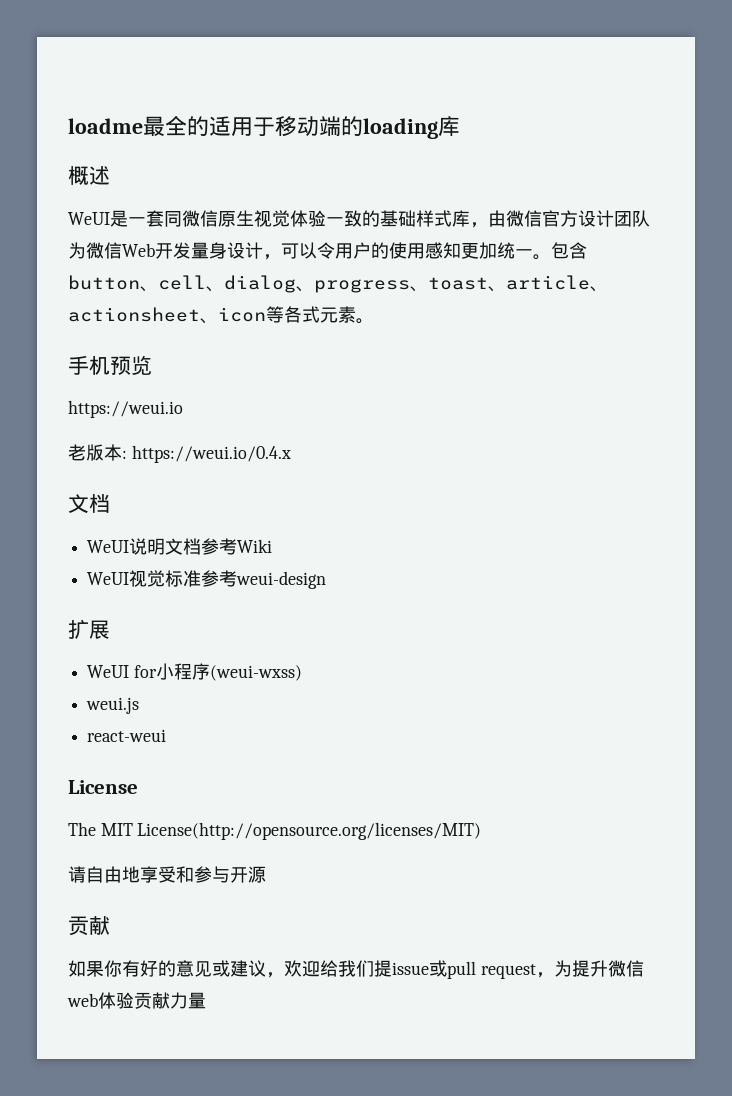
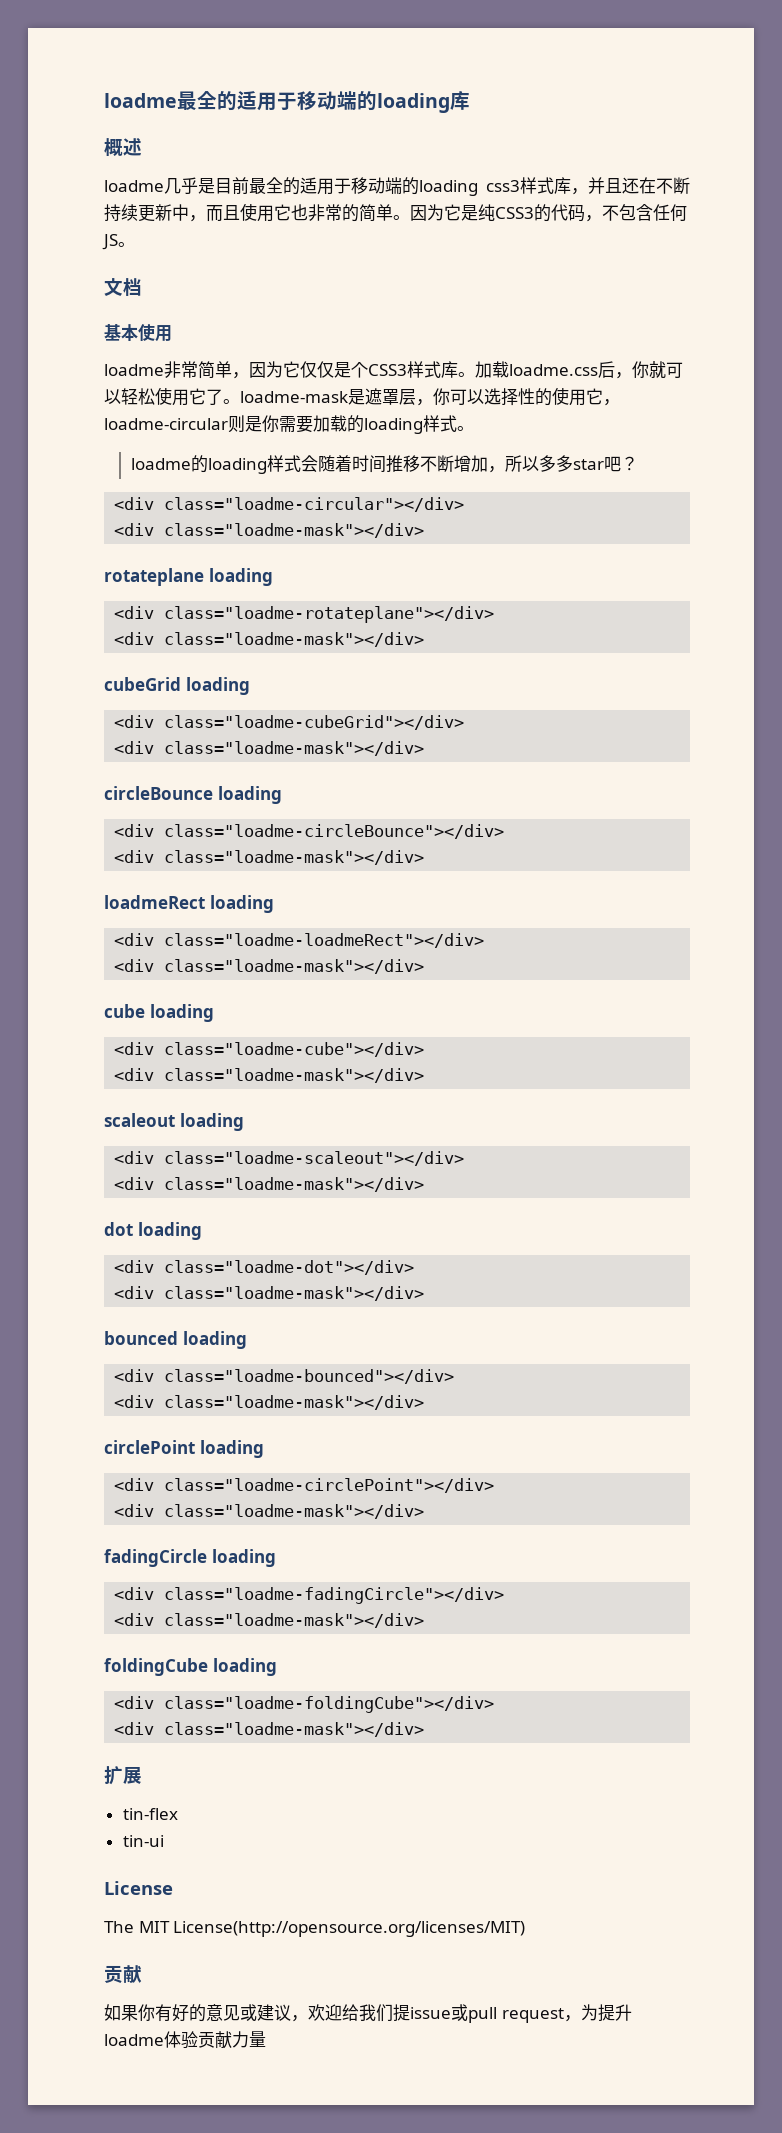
- WeUI是一套同微信原生视觉体验一致的基础样式库，由微信官方设计团队为微信Web开发量身设计，可以令用户的使用感知更加统一。包含button、cell、dialog、progress、toast、article、actionsheet、icon等各式元素。
- 手机预览
- https://weui.io
- 老版本: https://weui.io/0.4.x
+ loadme几乎是目前最全的适用于移动端的loading css3样式库，并且还在不断持续更新中，而且使用它也非常的简单。因为它是纯CSS3的代码，不包含任何JS。
  文档
- WeUI说明文档参考Wiki
- WeUI视觉标准参考weui-design
+ 基本使用
+ loadme非常简单，因为它仅仅是个CSS3样式库。加载loadme.css后，你就可以轻松使用它了。loadme-mask是遮罩层，你可以选择性的使用它，loadme-circular则是你需要加载的loading样式。
+ loadme的loading样式会随着时间推移不断增加，所以多多star吧？
+ <div class="loadme-circular"></div>
+ <div class="loadme-mask"></div>
+ rotateplane loading
+ <div class="loadme-rotateplane"></div>
+ <div class="loadme-mask"></div>
+ cubeGrid loading
+ <div class="loadme-cubeGrid"></div>
+ <div class="loadme-mask"></div>
+ circleBounce loading
+ <div class="loadme-circleBounce"></div>
+ <div class="loadme-mask"></div>
+ loadmeRect loading
+ <div class="loadme-loadmeRect"></div>
+ <div class="loadme-mask"></div>
+ cube loading
+ <div class="loadme-cube"></div>
+ <div class="loadme-mask"></div>
+ scaleout loading
+ <div class="loadme-scaleout"></div>
+ <div class="loadme-mask"></div>
+ dot loading
+ <div class="loadme-dot"></div>
+ <div class="loadme-mask"></div>
+ bounced loading
+ <div class="loadme-bounced"></div>
+ <div class="loadme-mask"></div>
+ circlePoint loading
+ <div class="loadme-circlePoint"></div>
+ <div class="loadme-mask"></div>
+ fadingCircle loading
+ <div class="loadme-fadingCircle"></div>
+ <div class="loadme-mask"></div>
+ foldingCube loading
+ <div class="loadme-foldingCube"></div>
+ <div class="loadme-mask"></div>
  扩展
- WeUI for小程序(weui-wxss)
- weui.js
- react-weui
+ tin-flex
+ tin-ui
- 请自由地享受和参与开源
- 如果你有好的意见或建议，欢迎给我们提issue或pull request，为提升微信web体验贡献力量
+ 如果你有好的意见或建议，欢迎给我们提issue或pull request，为提升loadme体验贡献力量

